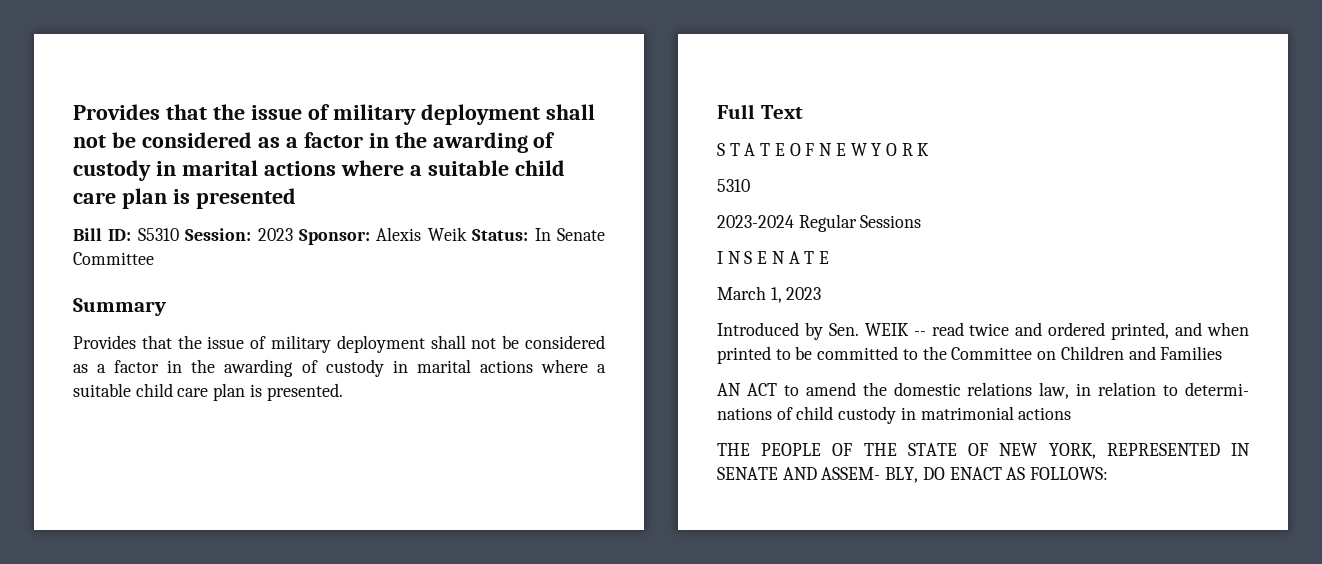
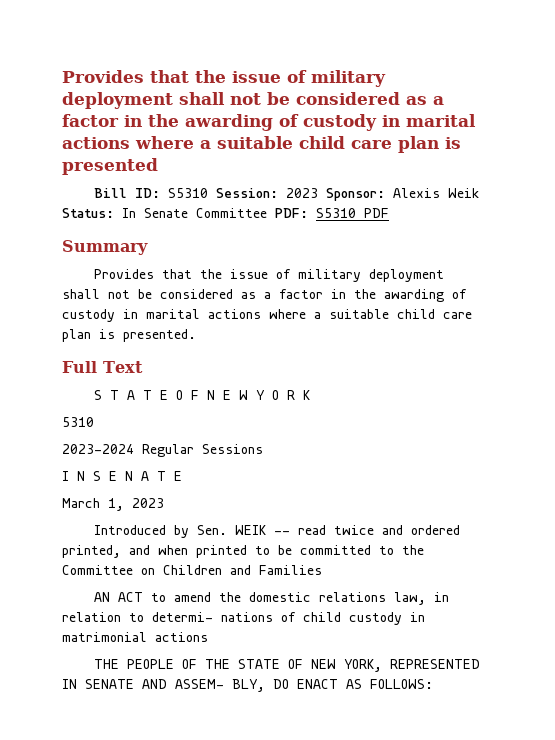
- Bill ID: S5310 Session: 2023 Sponsor: Alexis Weik Status: In Senate Committee
+ Bill ID: S5310 Session: 2023 Sponsor: Alexis Weik Status: In Senate Committee PDF: S5310 PDF

